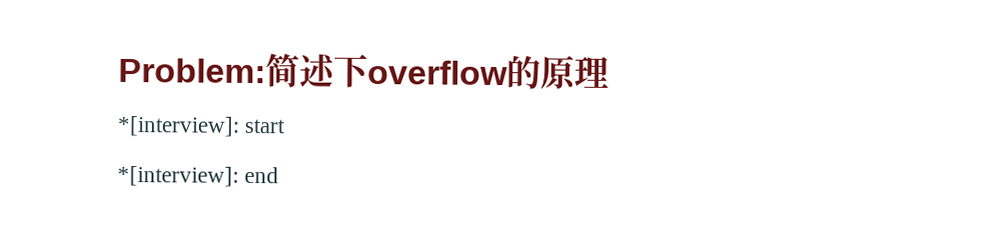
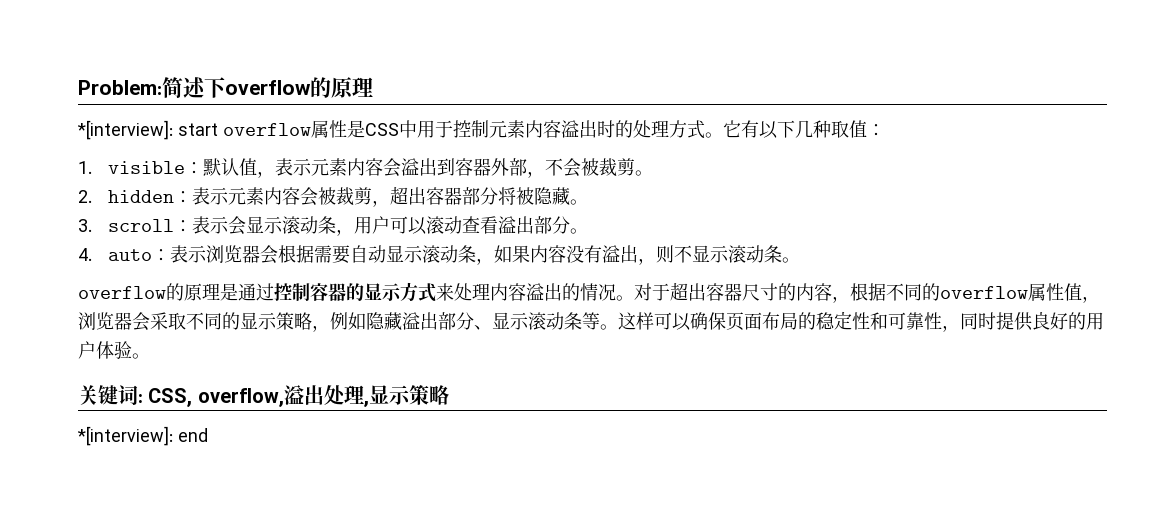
- *[interview]: start
+ *[interview]: start overflow属性是CSS中用于控制元素内容溢出时的处理方式。它有以下几种取值：
+ 1. visible：默认值，表示元素内容会溢出到容器外部，不会被裁剪。
+ 2. hidden：表示元素内容会被裁剪，超出容器部分将被隐藏。
+ 3. scroll：表示会显示滚动条，用户可以滚动查看溢出部分。
+ 4. auto：表示浏览器会根据需要自动显示滚动条，如果内容没有溢出，则不显示滚动条。
+ overflow的原理是通过控制容器的显示方式来处理内容溢出的情况。对于超出容器尺寸的内容，根据不同的overflow属性值，浏览器会采取不同的显示策略，例如隐藏溢出部分、显示滚动条等。这样可以确保页面布局的稳定性和可靠性，同时提供良好的用户体验。
+ 关键词: CSS, overflow,溢出处理,显示策略

